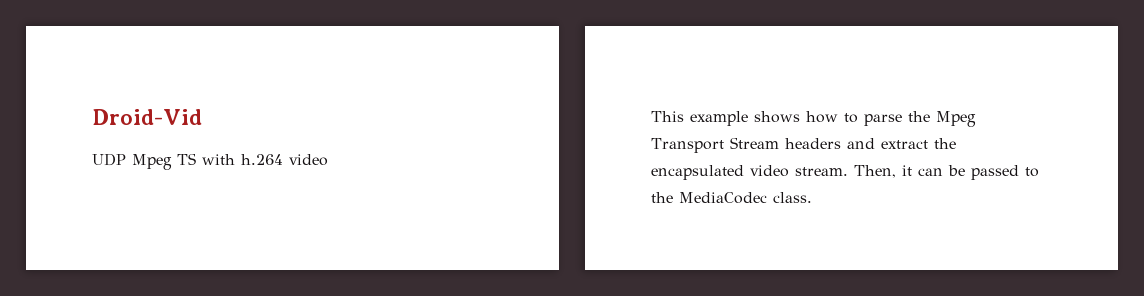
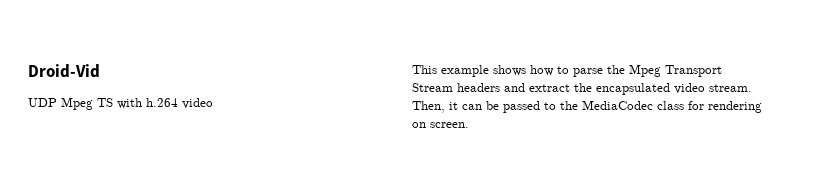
- Then, it can be passed to the MediaCodec class.
+ Then, it can be passed to the MediaCodec class for rendering on screen.

